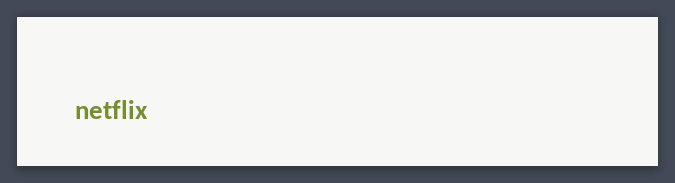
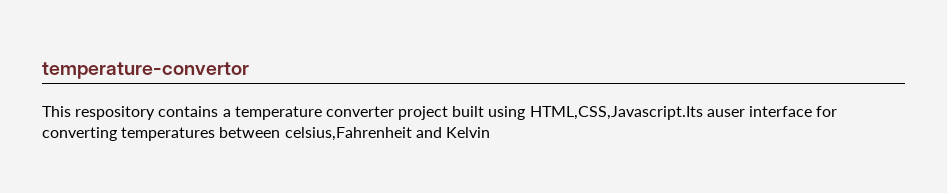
- netflix
+ temperature-convertor
+ This respository contains a temperature converter project built using HTML,CSS,Javascript.Its auser interface for converting temperatures between celsius,Fahrenheit and Kelvin

